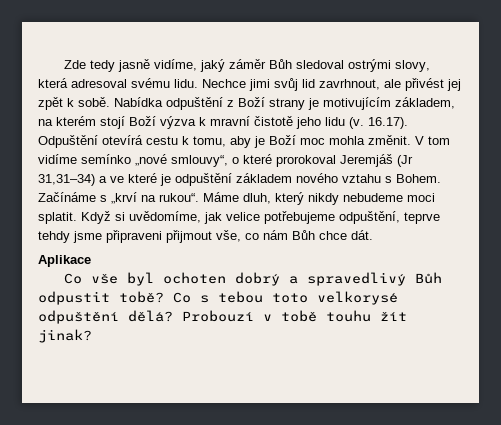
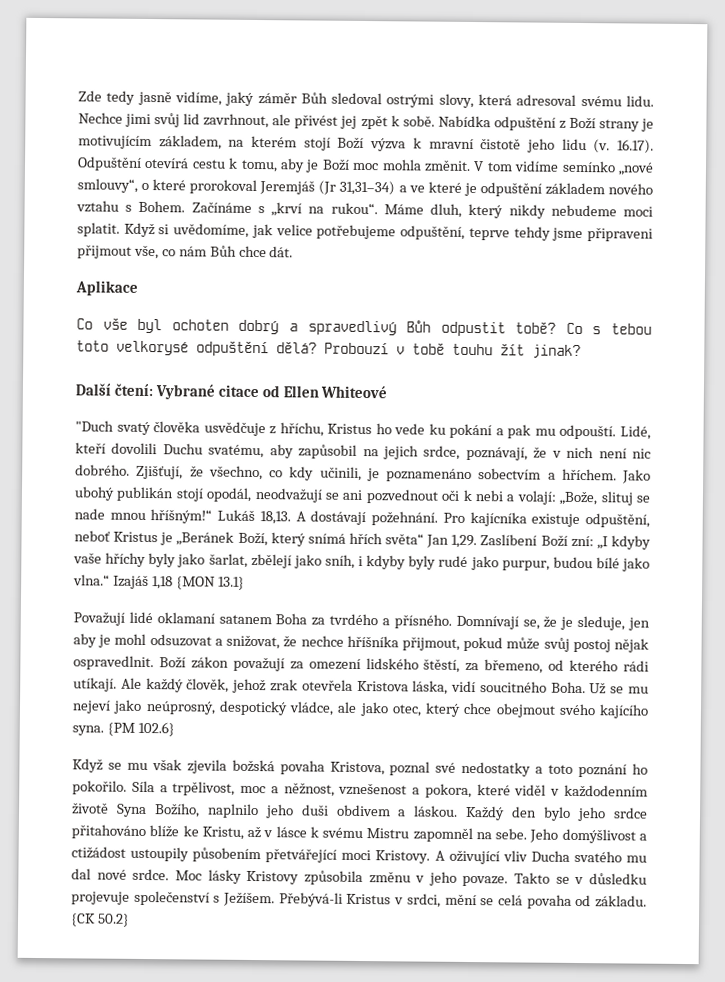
+ Další čtení: Vybrané citace od Ellen Whiteové
+ "Duch svatý člověka usvědčuje z hříchu, Kristus ho vede ku pokání a pak mu odpouští. Lidé, kteří dovolili Duchu svatému, aby zapůsobil na jejich srdce, poznávají, že v nich není nic dobrého. Zjišťují, že všechno, co kdy učinili, je poznamenáno sobectvím a hříchem. Jako ubohý publikán stojí opodál, neodvažují se ani pozvednout oči k nebi a volají: „Bože, slituj se nade mnou hříšným!“ Lukáš 18,13. A dostávají požehnání. Pro kajícníka existuje odpuštění, neboť Kristus je „Beránek Boží, který snímá hřích světa“ Jan 1,29. Zaslíbení Boží zní: „I kdyby vaše hříchy byly jako šarlat, zbělejí jako sníh, i kdyby byly rudé jako purpur, budou bílé jako vlna.“ Izajáš 1,18 {MON 13.1}
+ Považují lidé oklamaní satanem Boha za tvrdého a přísného. Domnívají se, že je sleduje, jen aby je mohl odsuzovat a snižovat, že nechce hříšníka přijmout, pokud může svůj postoj nějak ospravedlnit. Boží zákon považují za omezení lidského štěstí, za břemeno, od kterého rádi utíkají. Ale každý člověk, jehož zrak otevřela Kristova láska, vidí soucitného Boha. Už se mu nejeví jako neúprosný, despotický vládce, ale jako otec, který chce obejmout svého kajícího syna. {PM 102.6}
+ Když se mu však zjevila božská povaha Kristova, poznal své nedostatky a toto poznání ho pokořilo. Síla a trpělivost, moc a něžnost, vznešenost a pokora, které viděl v každodenním životě Syna Božího, naplnilo jeho duši obdivem a láskou. Každý den bylo jeho srdce přitahováno blíže ke Kristu, až v lásce k svému Mistru zapomněl na sebe. Jeho domýšlivost a ctižádost ustoupily působením přetvářející moci Kristovy. A oživující vliv Ducha svatého mu dal nové srdce. Moc lásky Kristovy způsobila změnu v jeho povaze. Takto se v důsledku projevuje společenství s Ježíšem. Přebývá-li Kristus v srdci, mění se celá povaha od základu. {CK 50.2}

